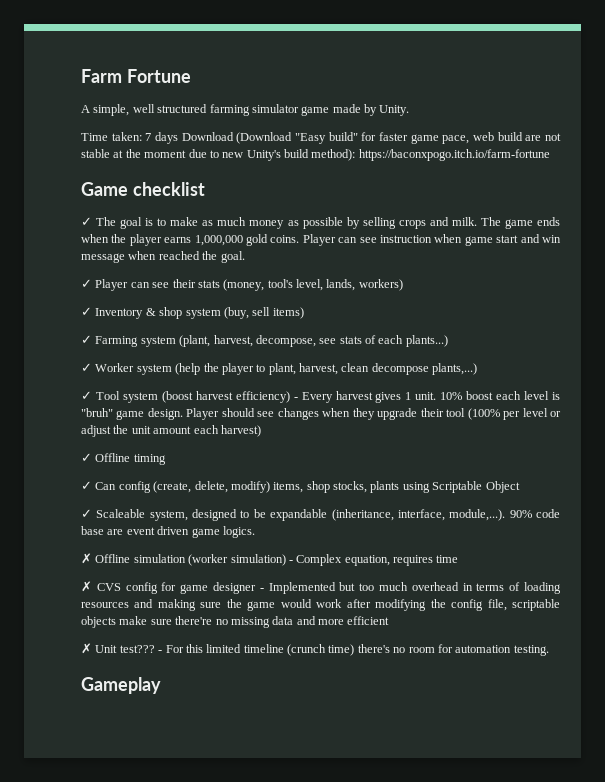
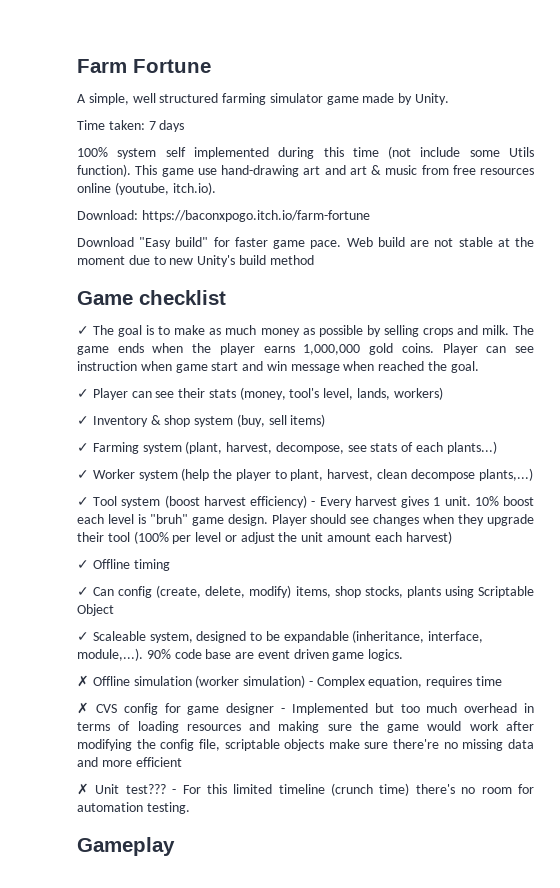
- Time taken: 7 days Download (Download "Easy build" for faster game pace, web build are not stable at the moment due to new Unity's build method): https://baconxpogo.itch.io/farm-fortune
+ Time taken: 7 days
+ 100% system self implemented during this time (not include some Utils function). This game use hand-drawing art and art & music from free resources online (youtube, itch.io).
+ Download: https://baconxpogo.itch.io/farm-fortune
+ Download "Easy build" for faster game pace. Web build are not stable at the moment due to new Unity's build method

